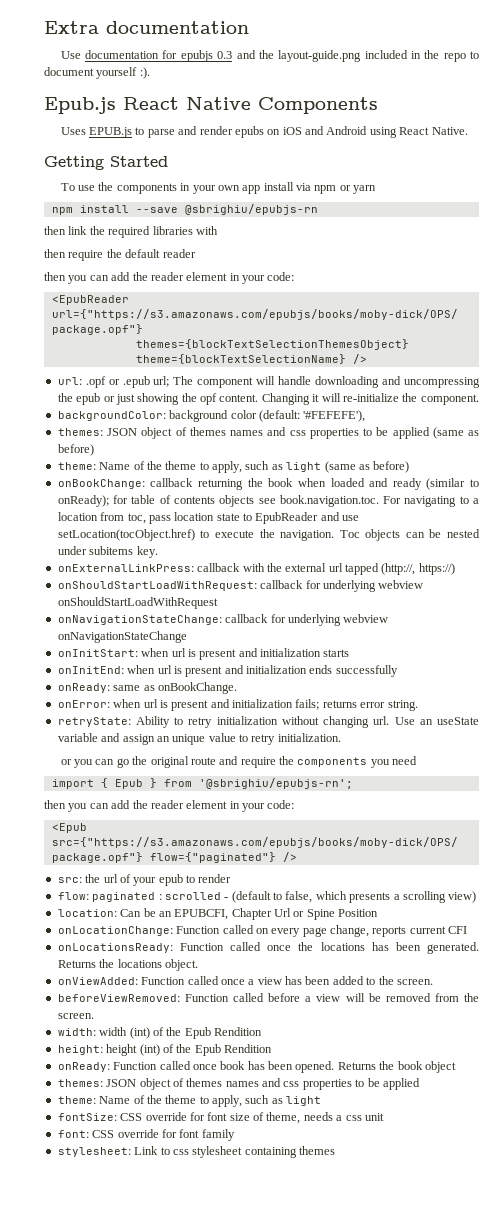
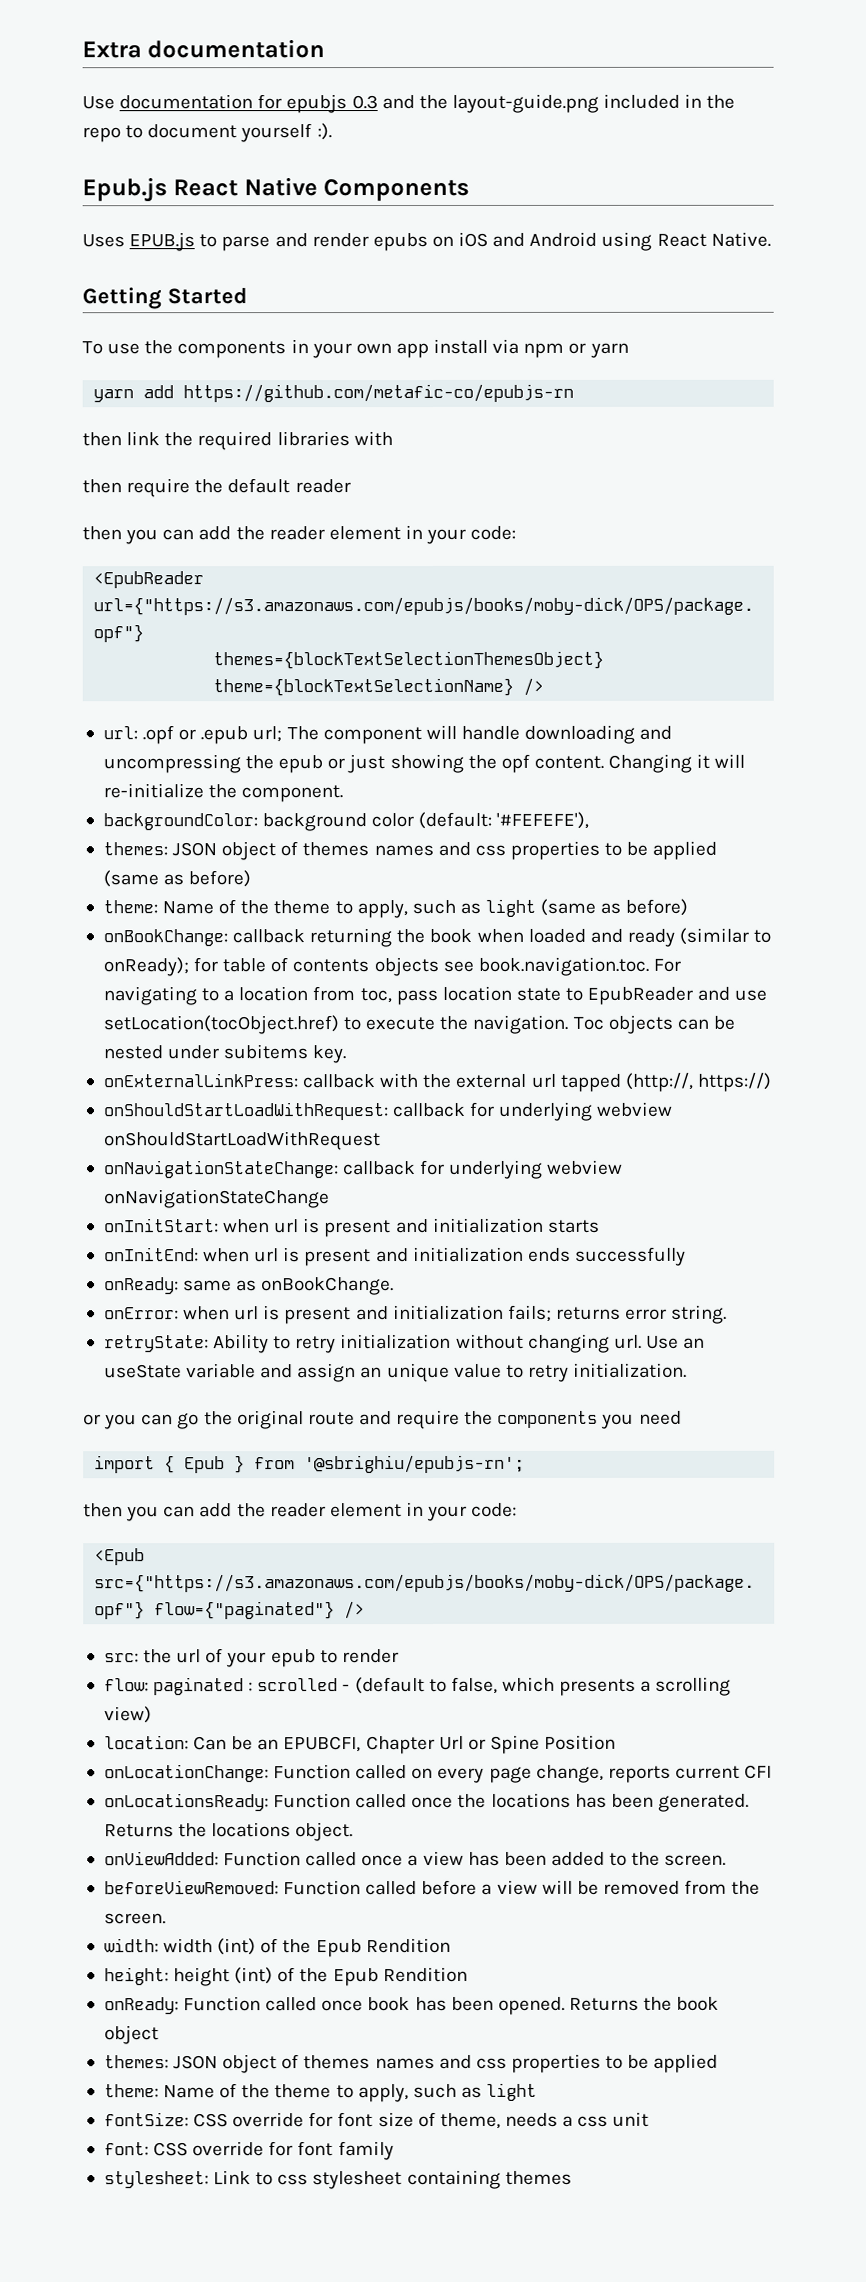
- npm install --save @sbrighiu/epubjs-rn
+ yarn add https://github.com/metafic-co/epubjs-rn

